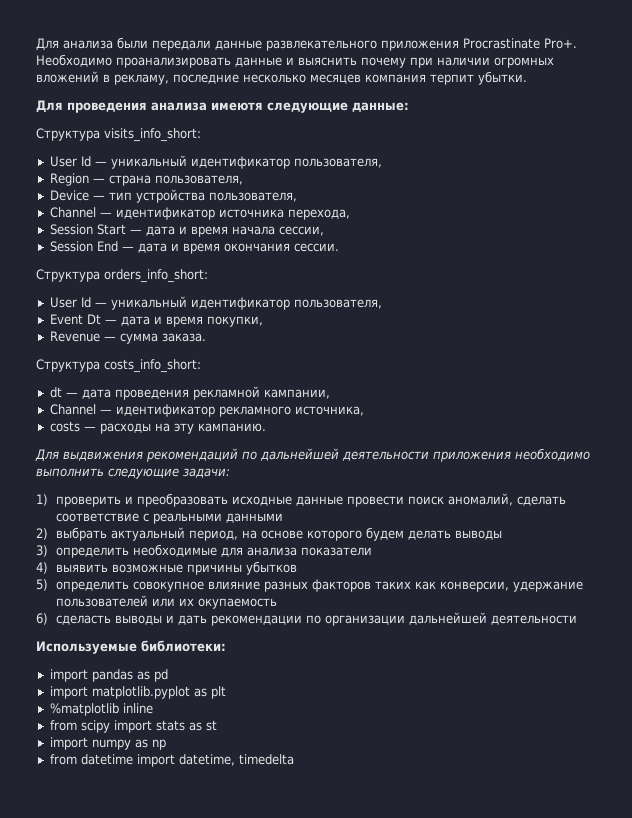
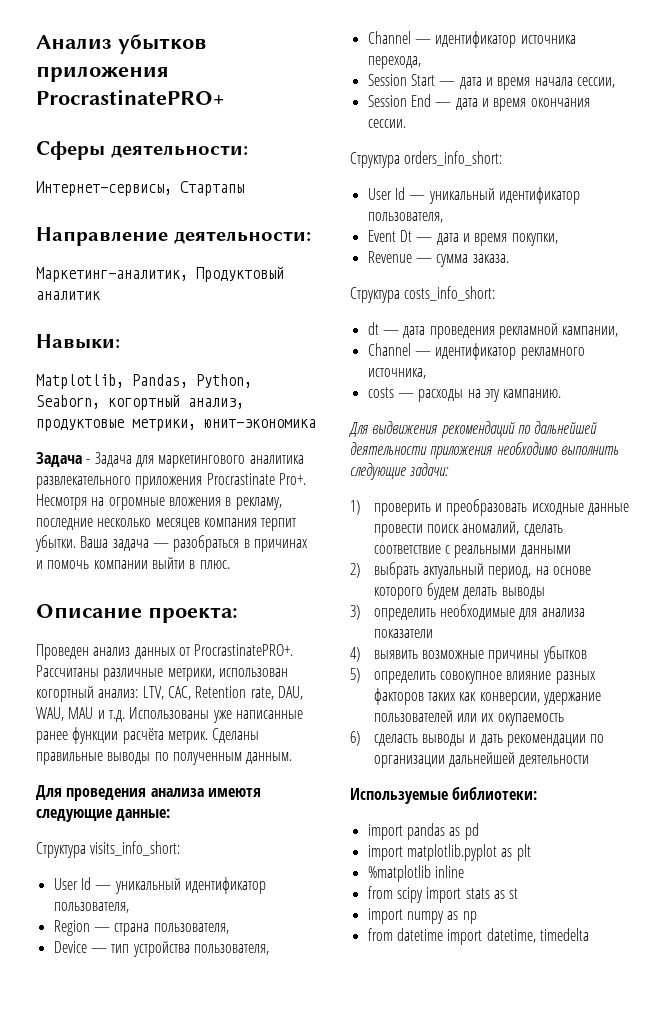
- Для анализа были передали данные развлекательного приложения Procrastinate Pro+. Необходимо проанализировать данные и выяснить почему при наличии огромных вложений в рекламу, последние несколько месяцев компания терпит убытки.
+ Анализ убытков приложения ProcrastinatePRO+
+ Сферы деятельности:
+ Интернет-сервисы, Стартапы
+ Направление деятельности:
+ Маркетинг-аналитик, Продуктовый аналитик
+ Навыки:
+ Matplotlib, Pandas, Python, Seaborn, когортный анализ, продуктовые метрики, юнит-экономика
+ Задача - Задача для маркетингового аналитика развлекательного приложения Procrastinate Pro+. Несмотря на огромные вложения в рекламу, последние несколько месяцев компания терпит убытки. Ваша задача — разобраться в причинах и помочь компании выйти в плюс.
+ Описание проекта:
+ Проведен анализ данных от ProcrastinatePRO+. Рассчитаны различные метрики, использован когортный анализ: LTV, CAC, Retention rate, DAU, WAU, MAU и т.д. Использованы уже написанные ранее функции расчёта метрик. Сделаны правильные выводы по полученным данным.

